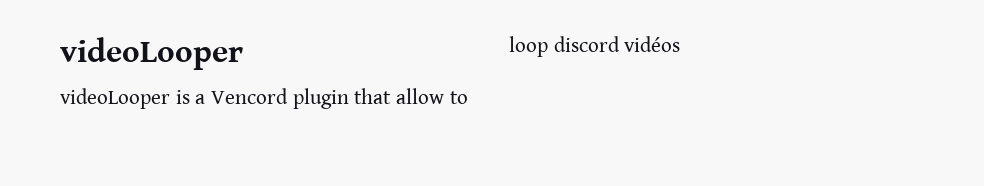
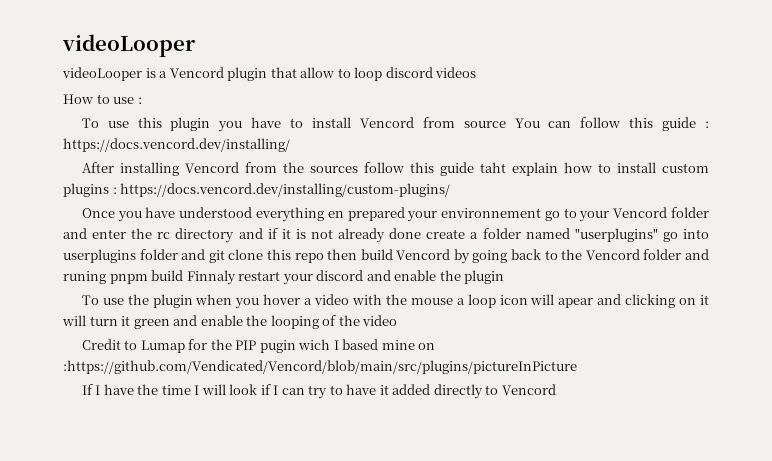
- videoLooper is a Vencord plugin that allow to loop discord vidéos
+ videoLooper is a Vencord plugin that allow to loop discord videos
+ How to use :
+ To use this plugin you have to install Vencord from source You can follow this guide : https://docs.vencord.dev/installing/
+ After installing Vencord from the sources follow this guide taht explain how to install custom plugins : https://docs.vencord.dev/installing/custom-plugins/
+ Once you have understood everything en prepared your environnement go to your Vencord folder and enter the rc directory and if it is not already done create a folder named "userplugins" go into userplugins folder and git clone this repo then build Vencord by going back to the Vencord folder and runing pnpm build Finnaly restart your discord and enable the plugin
+ To use the plugin when you hover a video with the mouse a loop icon will apear and clicking on it will turn it green and enable the looping of the video
+ Credit to Lumap for the PIP pugin wich I based mine on :https://github.com/Vendicated/Vencord/blob/main/src/plugins/pictureInPicture
+ If I have the time I will look if I can try to have it added directly to Vencord

